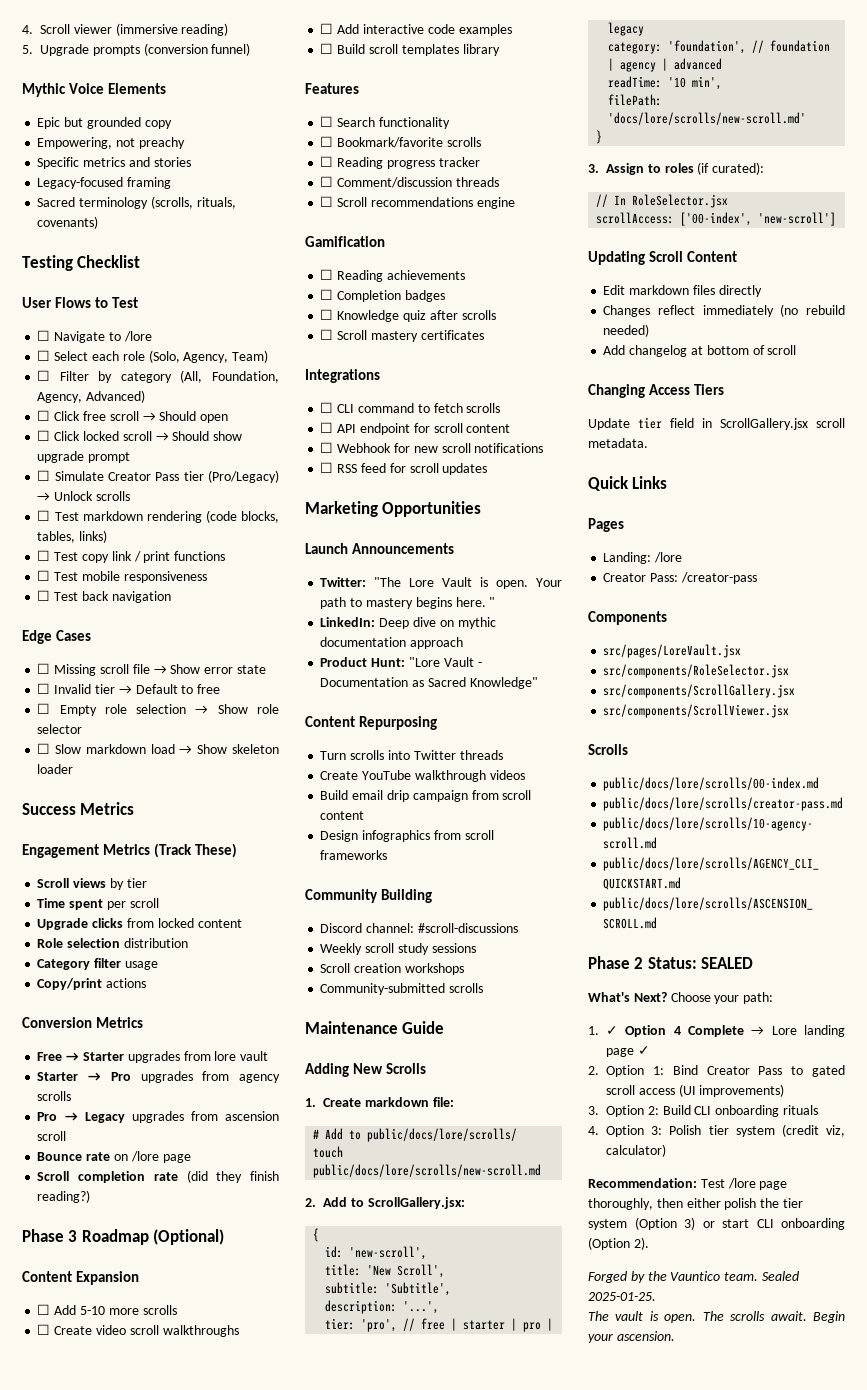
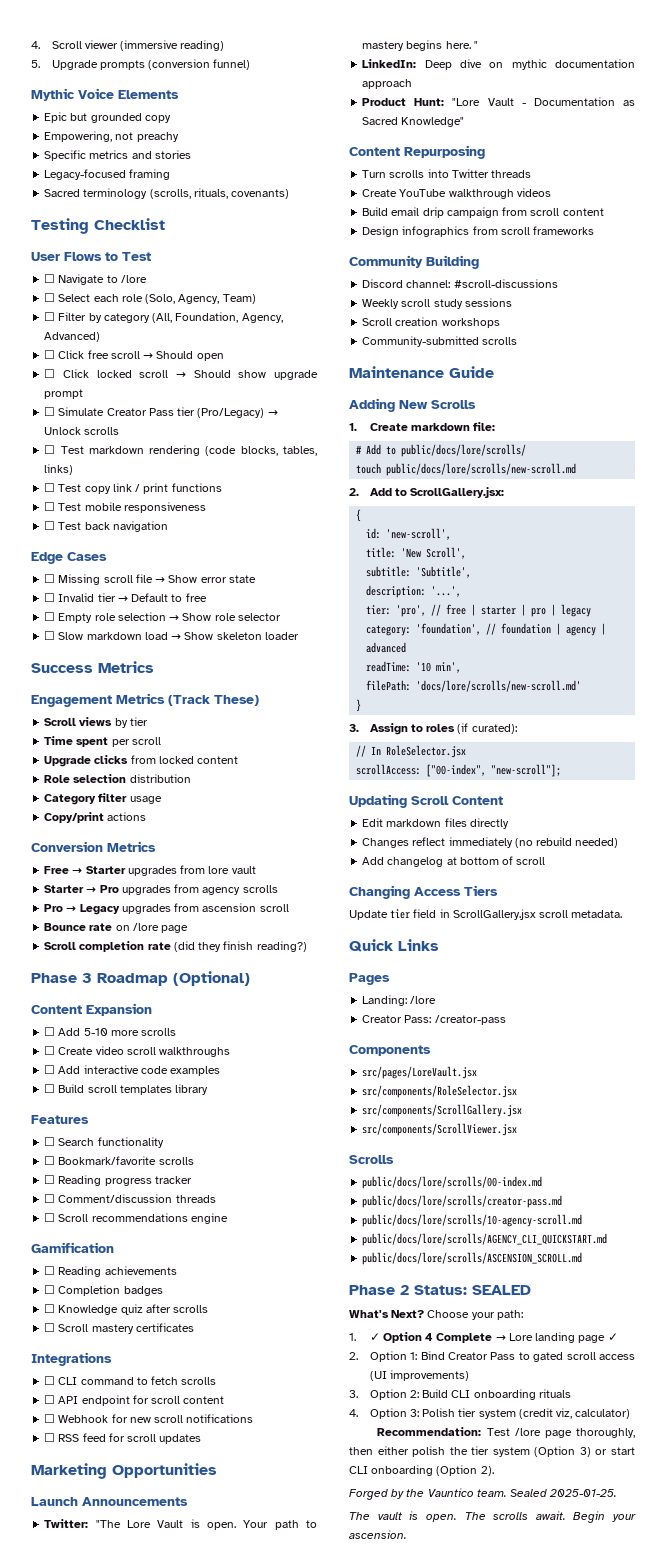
- scrollAccess: ['00-index', 'new-scroll']
+ scrollAccess: ["00-index", "new-scroll"];

